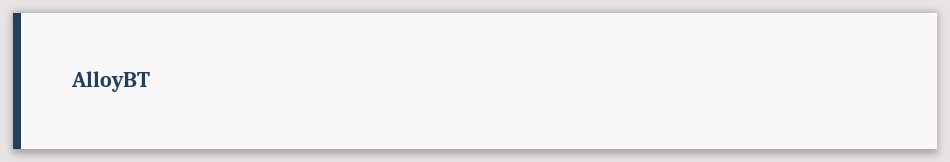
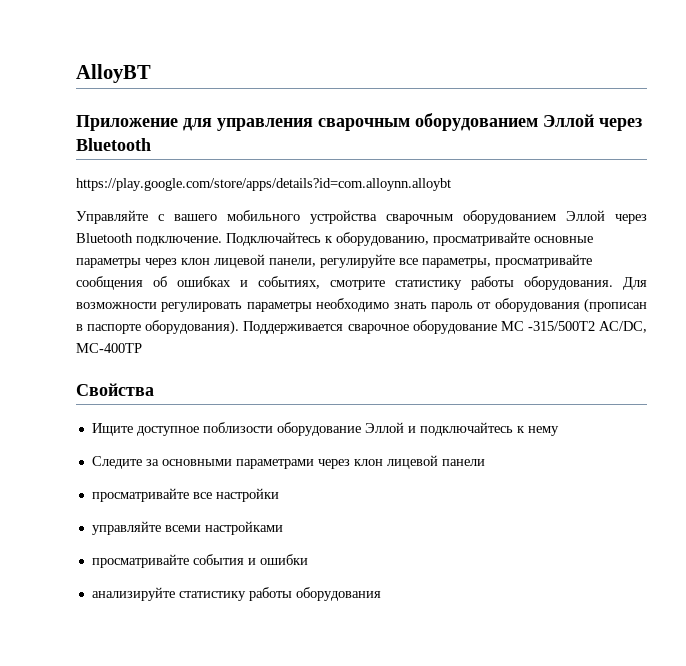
+ Приложение для управления сварочным оборудованием Эллой через Bluetooth
+ https://play.google.com/store/apps/details?id=com.alloynn.alloybt
+ Управляйте с вашего мобильного устройства сварочным оборудованием Эллой через Bluetooth подключение. Подключайтесь к оборудованию, просматривайте основные параметры через клон лицевой панели, регулируйте все параметры, просматривайте сообщения об ошибках и событиях, смотрите статистику работы оборудования. Для возможности регулировать параметры необходимо знать пароль от оборудования (прописан в паспорте оборудования). Поддерживается сварочное оборудование МС -315/500Т2 AC/DC, МС-400ТР
+ Свойства
+ Ищите доступное поблизости оборудование Эллой и подключайтесь к нему
+ Следите за основными параметрами через клон лицевой панели
+ просматривайте все настройки
+ управляйте всеми настройками
+ просматривайте события и ошибки
+ анализируйте статистику работы оборудования

